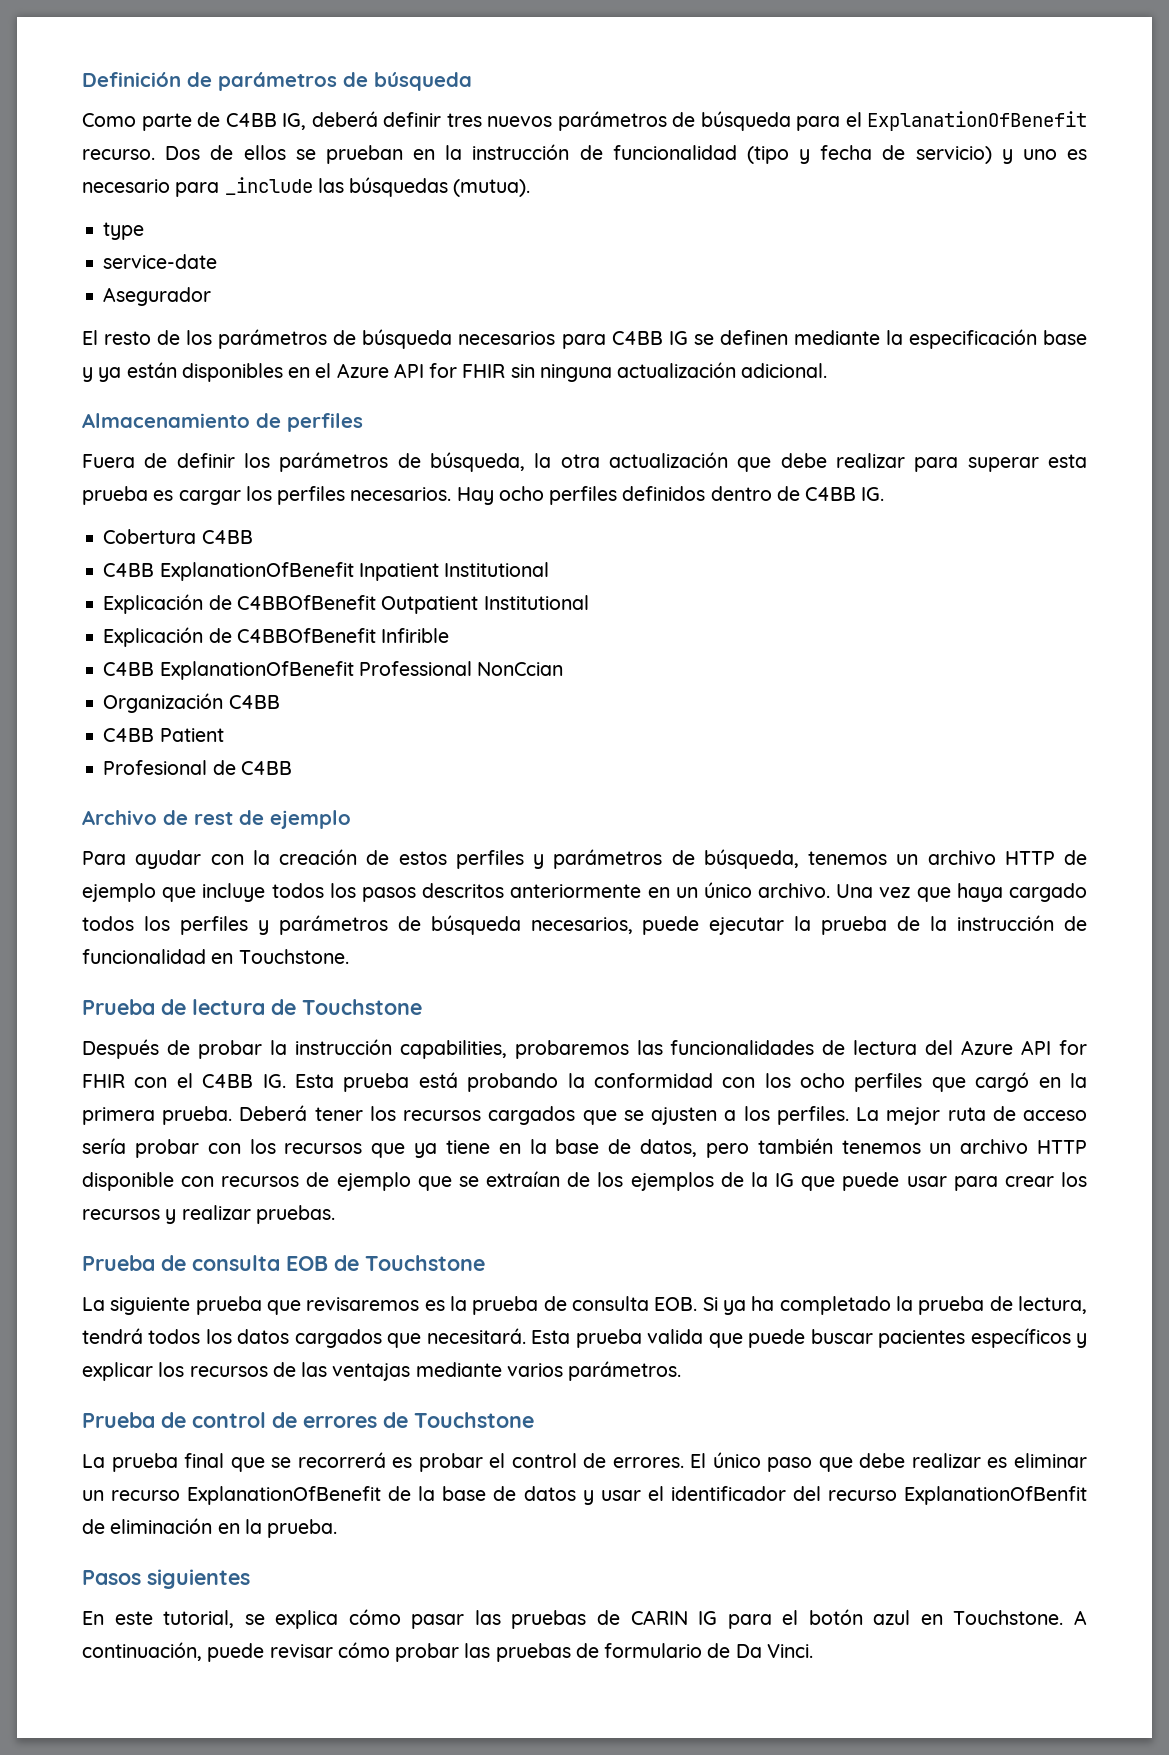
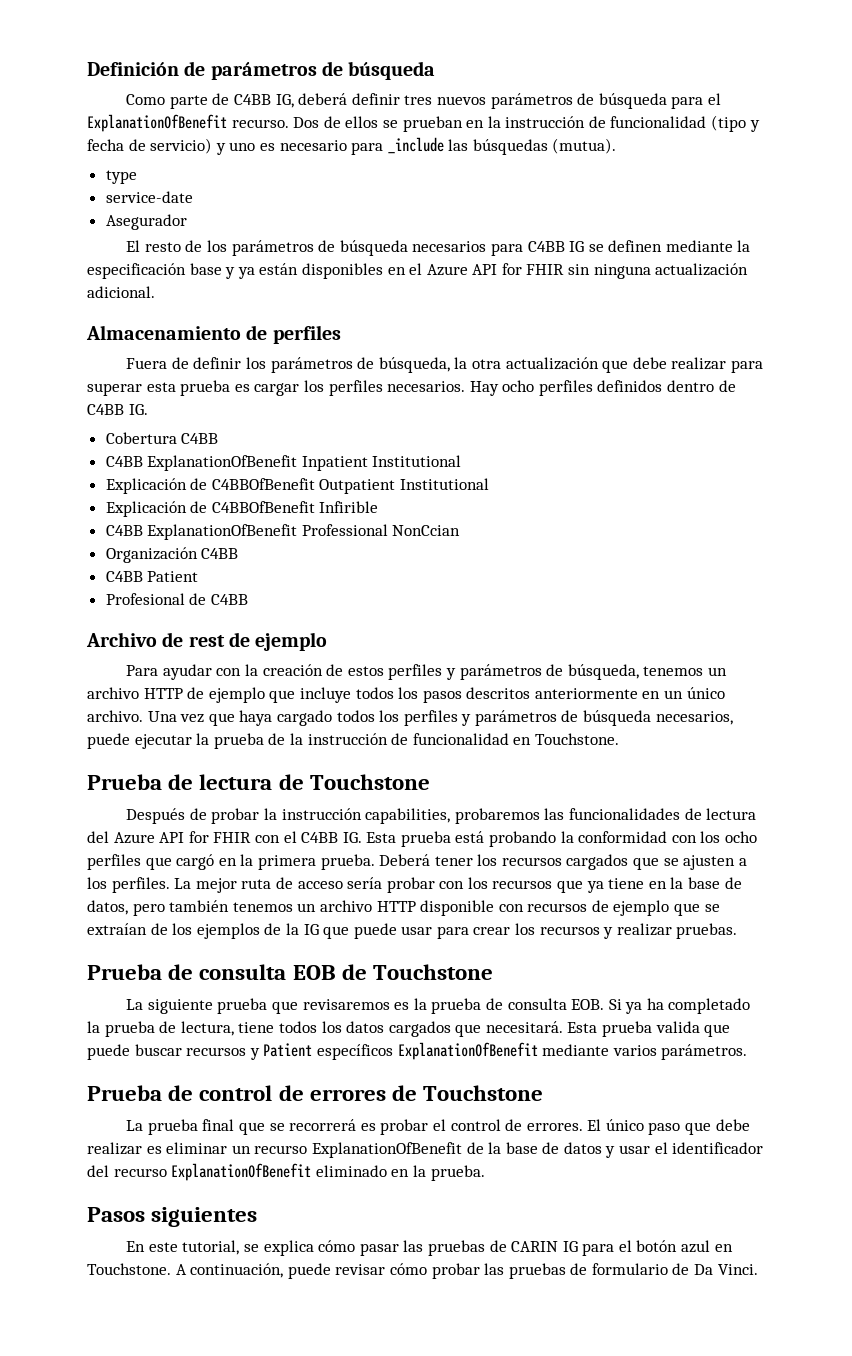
- La siguiente prueba que revisaremos es la prueba de consulta EOB. Si ya ha completado la prueba de lectura, tendrá todos los datos cargados que necesitará.
+ La siguiente prueba que revisaremos es la prueba de consulta EOB. Si ya ha completado la prueba de lectura, tiene todos los datos cargados que necesitará.
- Esta prueba valida que puede buscar pacientes específicos y explicar los recursos de las ventajas mediante varios parámetros.
+ Esta prueba valida que puede buscar recursos y Patient específicos ExplanationOfBenefit mediante varios parámetros.
- El único paso que debe realizar es eliminar un recurso ExplanationOfBenefit de la base de datos y usar el identificador del recurso ExplanationOfBenfit de eliminación en la prueba.
+ El único paso que debe realizar es eliminar un recurso ExplanationOfBenefit de la base de datos y usar el identificador del recurso ExplanationOfBenefit eliminado en la prueba.

